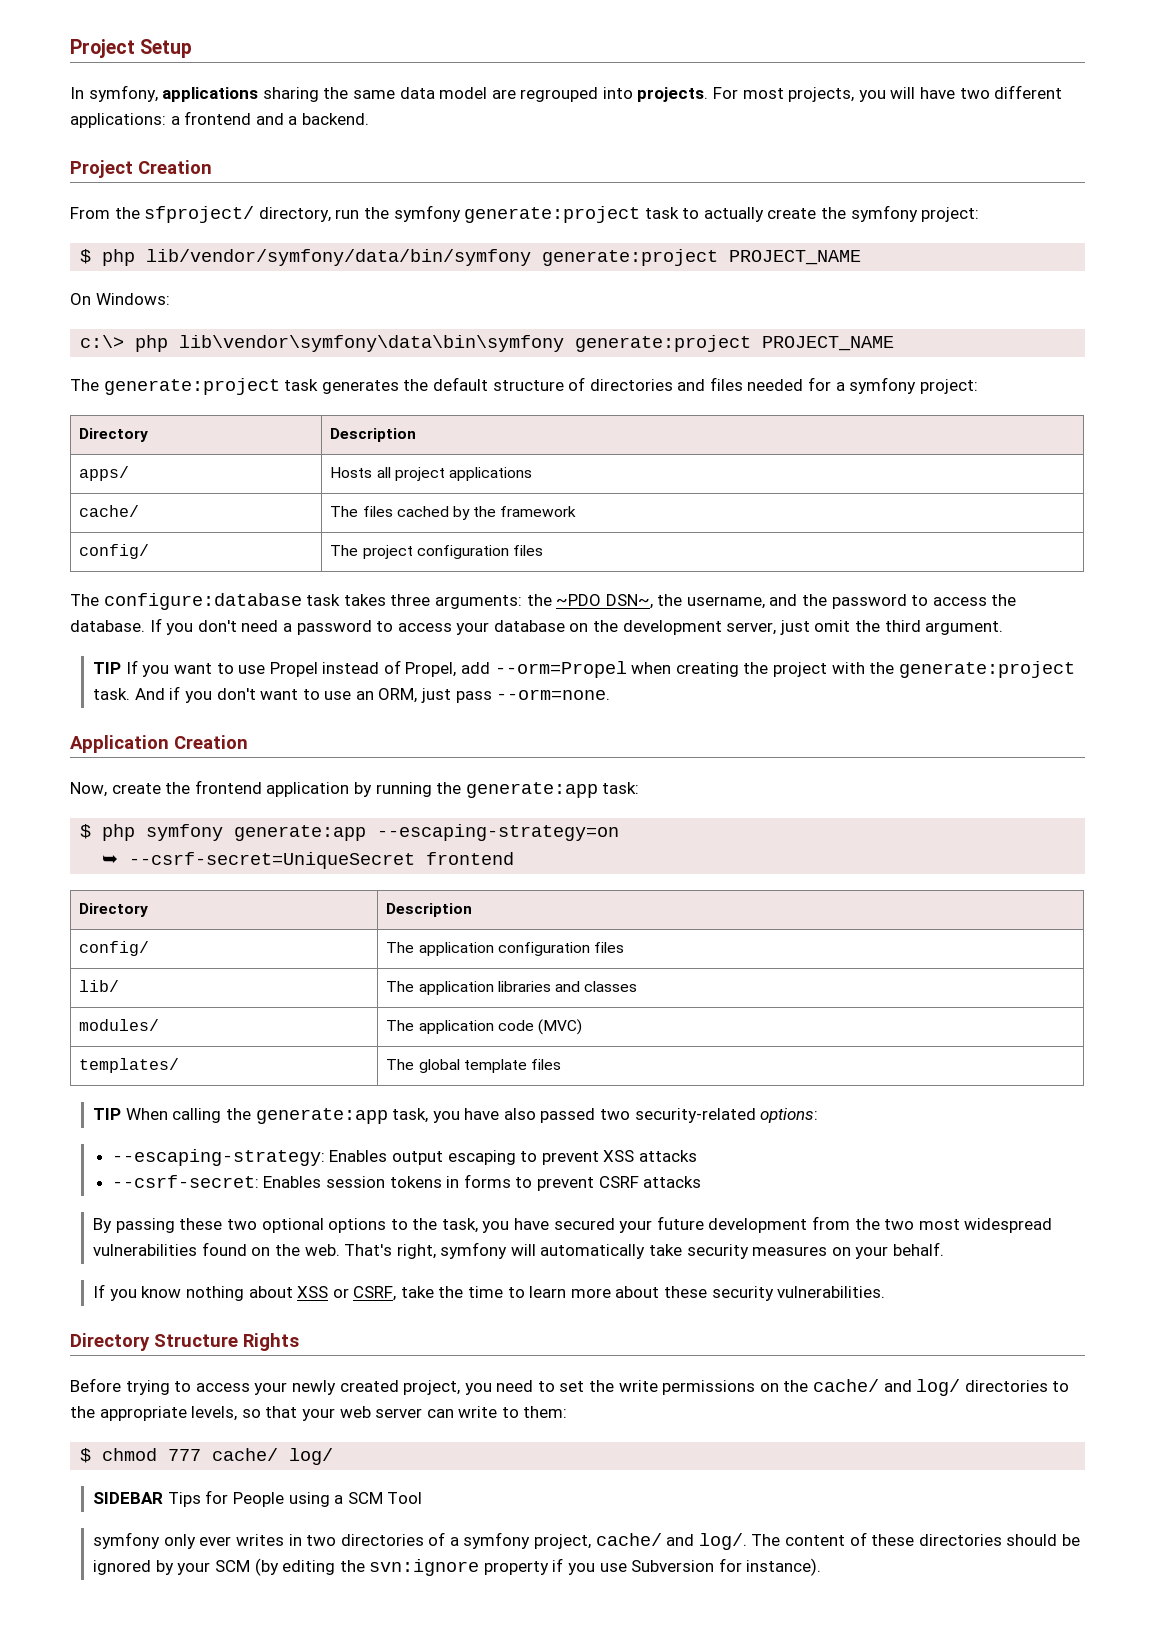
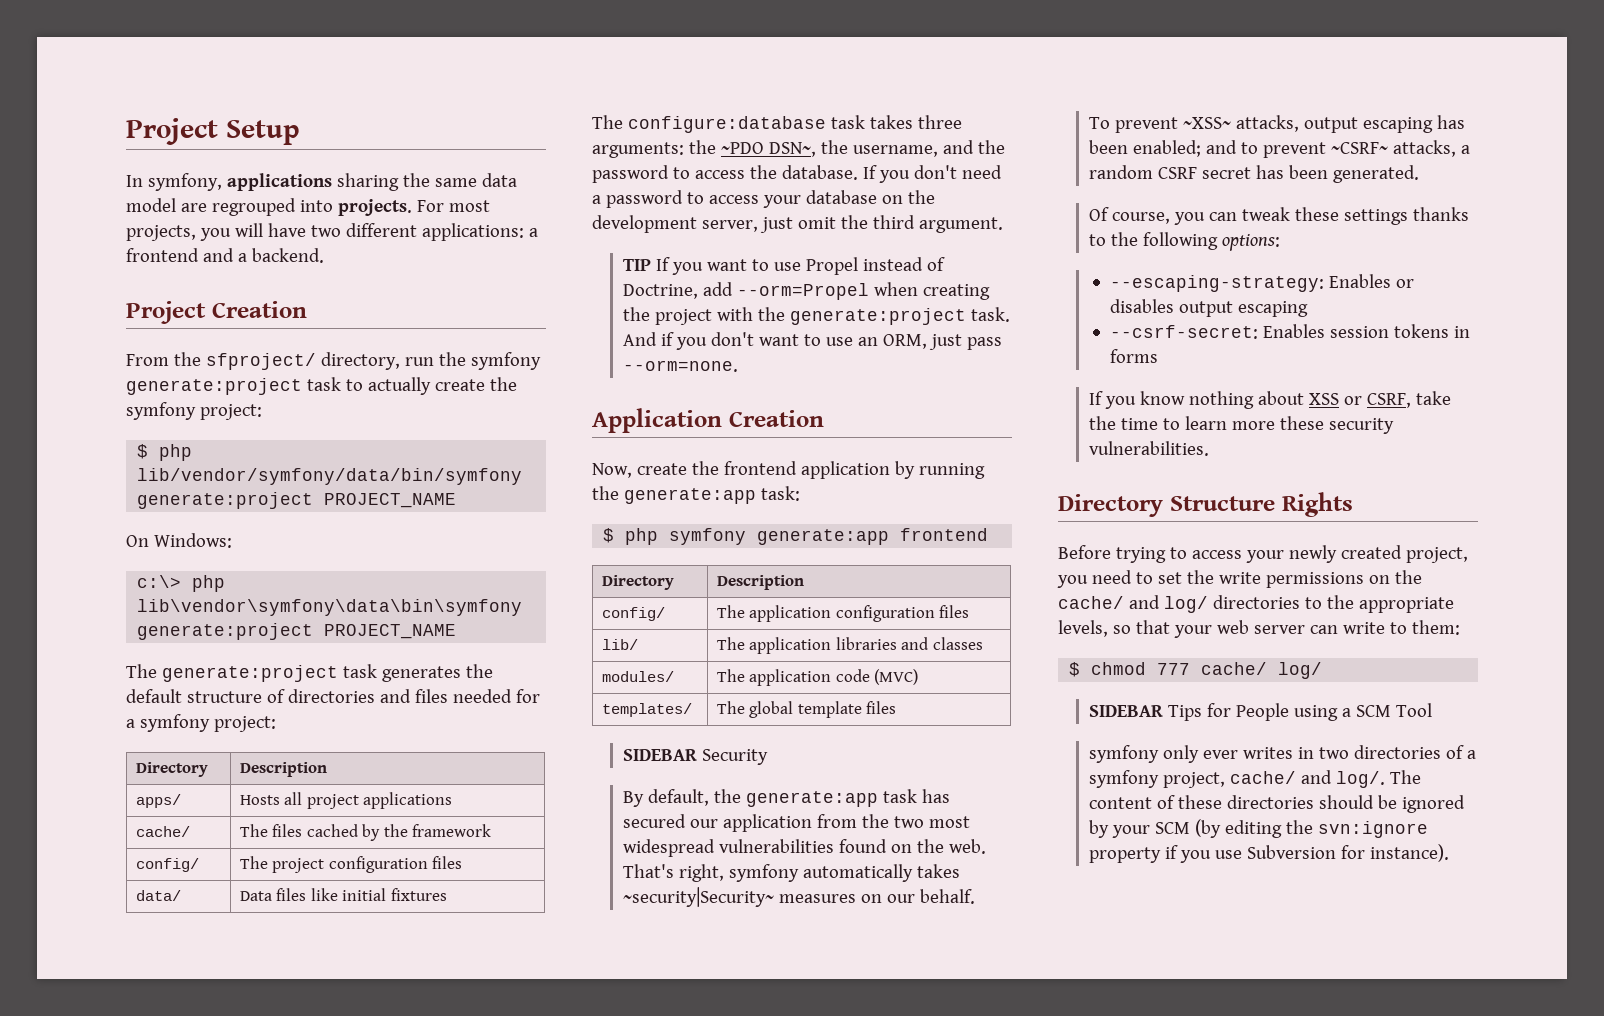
+ data/ | Data files like initial fixtures
- TIP If you want to use Propel instead of Propel, add --orm=Propel when creating the project with the generate:project task.
+ TIP If you want to use Propel instead of Doctrine, add --orm=Propel when creating the project with the generate:project task.
- $ php symfony generate:app --escaping-strategy=on
- ➥ --csrf-secret=UniqueSecret frontend
+ $ php symfony generate:app frontend
- TIP When calling the generate:app task, you have also passed two security-related options:
- --escaping-strategy: Enables output escaping to prevent XSS attacks
- --csrf-secret: Enables session tokens in forms to prevent CSRF attacks
- By passing these two optional options to the task, you have secured your future development from the two most widespread vulnerabilities found on the web.
+ SIDEBAR Security
+ By default, the generate:app task has secured our application from the two most widespread vulnerabilities found on the web.
- That's right, symfony will automatically take security measures on your behalf.
+ That's right, symfony automatically takes ~security|Security~ measures on our behalf.
+ To prevent ~XSS~ attacks, output escaping has been enabled; and to prevent ~CSRF~ attacks, a random CSRF secret has been generated.
+ Of course, you can tweak these settings thanks to the following options:
+ --escaping-strategy: Enables or disables output escaping
+ --csrf-secret: Enables session tokens in forms
- If you know nothing about XSS or CSRF, take the time to learn more about these security vulnerabilities.
+ If you know nothing about XSS or CSRF, take the time to learn more these security vulnerabilities.

